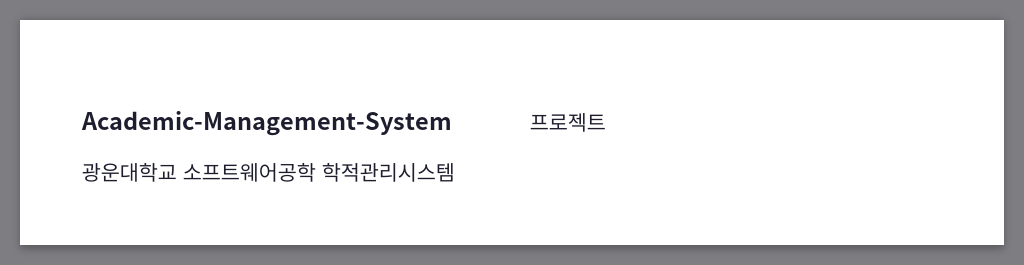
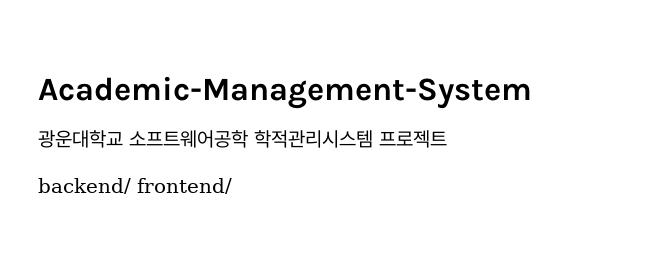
+ backend/ frontend/

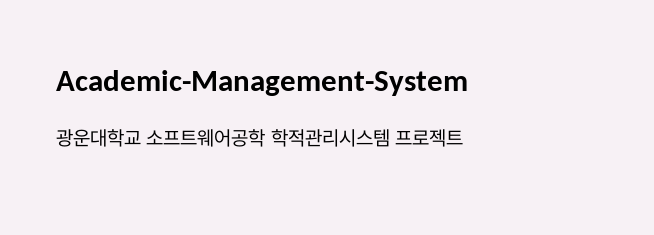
- backend/ frontend/

